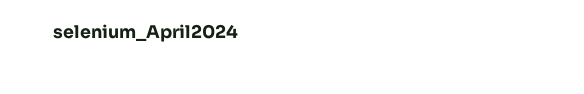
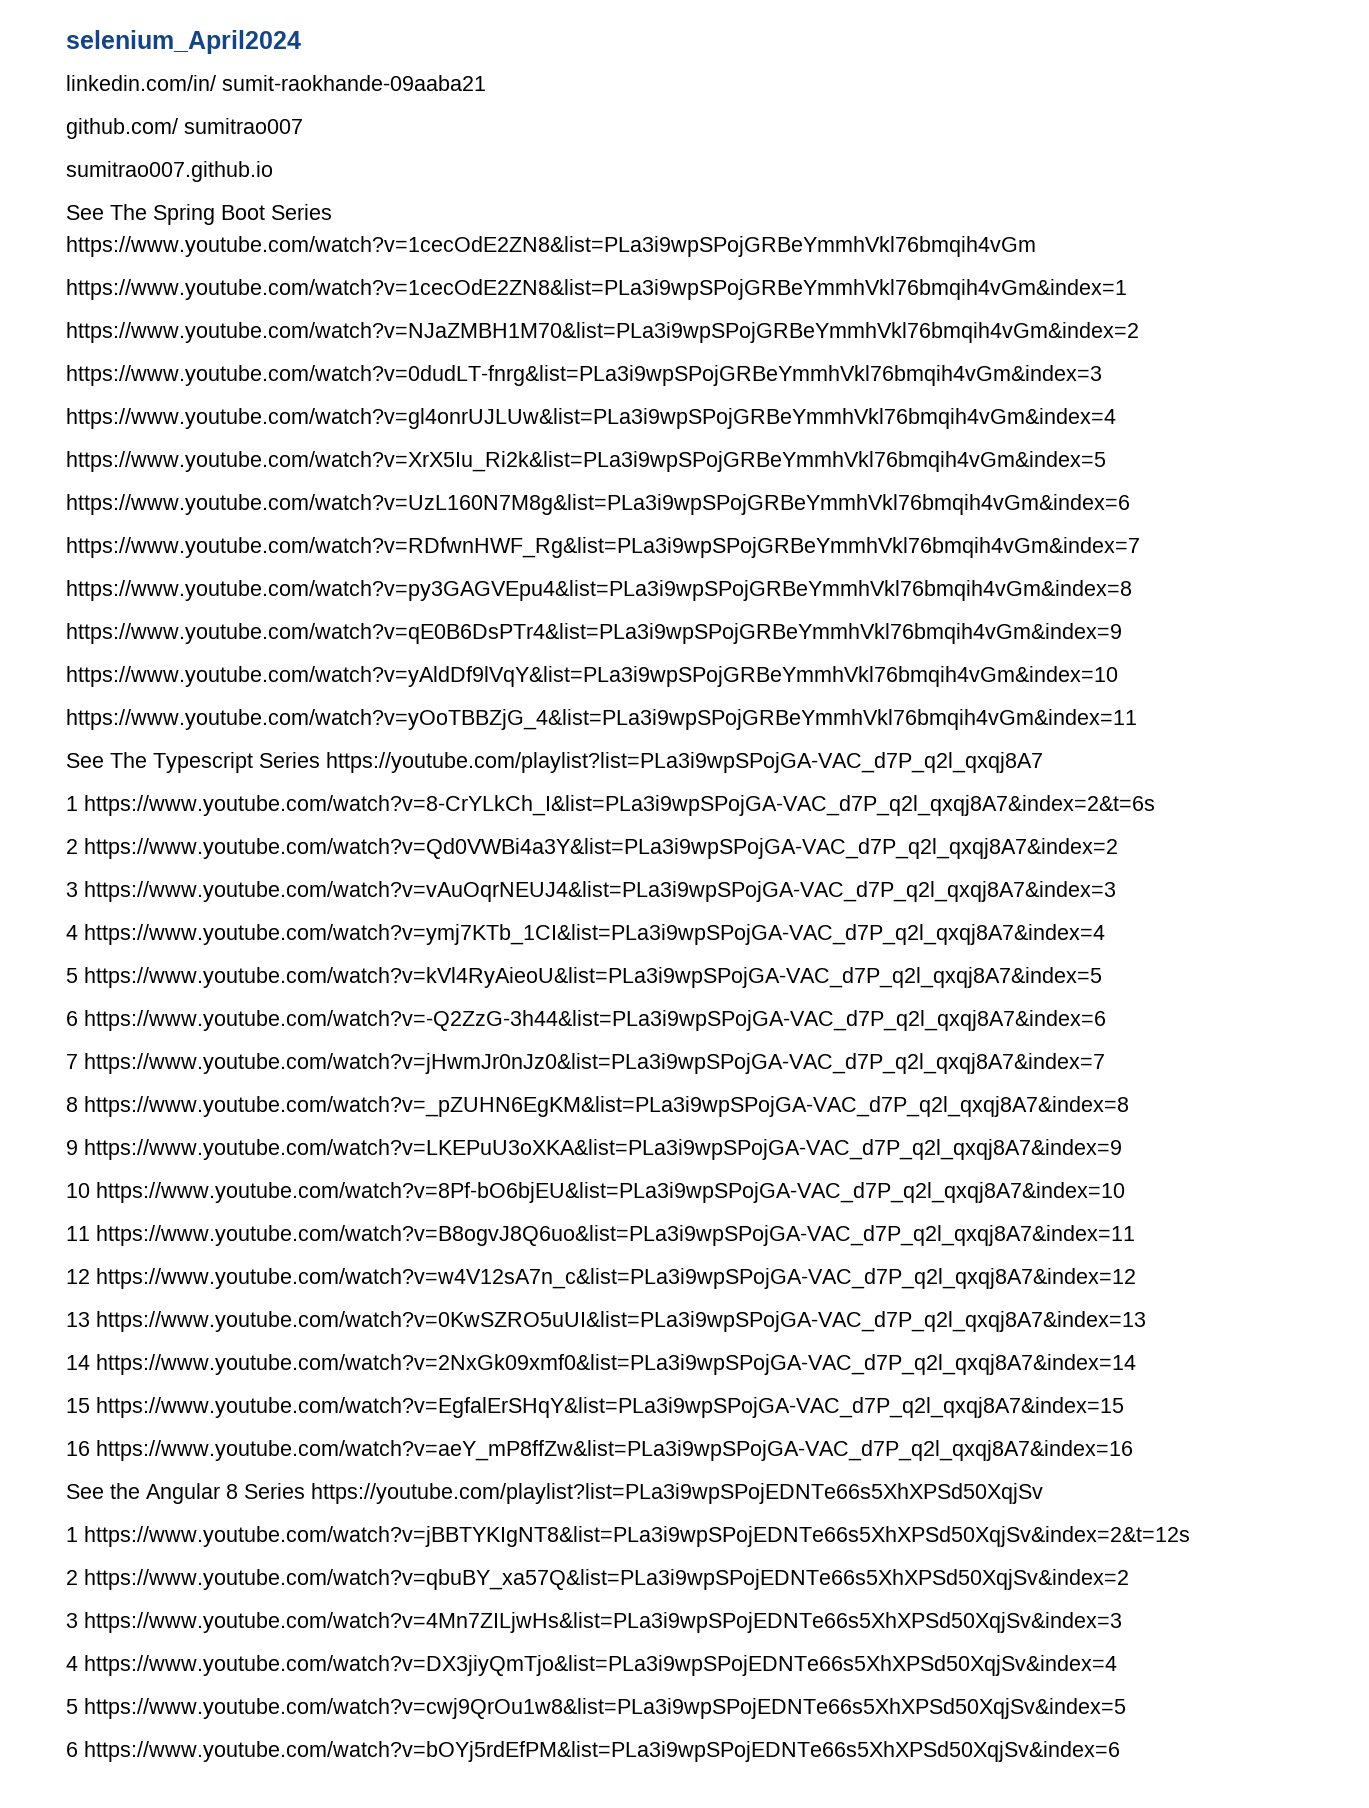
+ linkedin.com/in/ sumit-raokhande-09aaba21
+ github.com/ sumitrao007
+ sumitrao007.github.io
+ See The Spring Boot Series https://www.youtube.com/watch?v=1cecOdE2ZN8&list=PLa3i9wpSPojGRBeYmmhVkl76bmqih4vGm
+ https://www.youtube.com/watch?v=1cecOdE2ZN8&list=PLa3i9wpSPojGRBeYmmhVkl76bmqih4vGm&index=1
+ https://www.youtube.com/watch?v=NJaZMBH1M70&list=PLa3i9wpSPojGRBeYmmhVkl76bmqih4vGm&index=2
+ https://www.youtube.com/watch?v=0dudLT-fnrg&list=PLa3i9wpSPojGRBeYmmhVkl76bmqih4vGm&index=3
+ https://www.youtube.com/watch?v=gl4onrUJLUw&list=PLa3i9wpSPojGRBeYmmhVkl76bmqih4vGm&index=4
+ https://www.youtube.com/watch?v=XrX5Iu_Ri2k&list=PLa3i9wpSPojGRBeYmmhVkl76bmqih4vGm&index=5
+ https://www.youtube.com/watch?v=UzL160N7M8g&list=PLa3i9wpSPojGRBeYmmhVkl76bmqih4vGm&index=6
+ https://www.youtube.com/watch?v=RDfwnHWF_Rg&list=PLa3i9wpSPojGRBeYmmhVkl76bmqih4vGm&index=7
+ https://www.youtube.com/watch?v=py3GAGVEpu4&list=PLa3i9wpSPojGRBeYmmhVkl76bmqih4vGm&index=8
+ https://www.youtube.com/watch?v=qE0B6DsPTr4&list=PLa3i9wpSPojGRBeYmmhVkl76bmqih4vGm&index=9
+ https://www.youtube.com/watch?v=yAldDf9lVqY&list=PLa3i9wpSPojGRBeYmmhVkl76bmqih4vGm&index=10
+ https://www.youtube.com/watch?v=yOoTBBZjG_4&list=PLa3i9wpSPojGRBeYmmhVkl76bmqih4vGm&index=11
+ See The Typescript Series https://youtube.com/playlist?list=PLa3i9wpSPojGA-VAC_d7P_q2l_qxqj8A7
+ 1 https://www.youtube.com/watch?v=8-CrYLkCh_I&list=PLa3i9wpSPojGA-VAC_d7P_q2l_qxqj8A7&index=2&t=6s
+ 2 https://www.youtube.com/watch?v=Qd0VWBi4a3Y&list=PLa3i9wpSPojGA-VAC_d7P_q2l_qxqj8A7&index=2
+ 3 https://www.youtube.com/watch?v=vAuOqrNEUJ4&list=PLa3i9wpSPojGA-VAC_d7P_q2l_qxqj8A7&index=3
+ 4 https://www.youtube.com/watch?v=ymj7KTb_1CI&list=PLa3i9wpSPojGA-VAC_d7P_q2l_qxqj8A7&index=4
+ 5 https://www.youtube.com/watch?v=kVl4RyAieoU&list=PLa3i9wpSPojGA-VAC_d7P_q2l_qxqj8A7&index=5
+ 6 https://www.youtube.com/watch?v=-Q2ZzG-3h44&list=PLa3i9wpSPojGA-VAC_d7P_q2l_qxqj8A7&index=6
+ 7 https://www.youtube.com/watch?v=jHwmJr0nJz0&list=PLa3i9wpSPojGA-VAC_d7P_q2l_qxqj8A7&index=7
+ 8 https://www.youtube.com/watch?v=_pZUHN6EgKM&list=PLa3i9wpSPojGA-VAC_d7P_q2l_qxqj8A7&index=8
+ 9 https://www.youtube.com/watch?v=LKEPuU3oXKA&list=PLa3i9wpSPojGA-VAC_d7P_q2l_qxqj8A7&index=9
+ 10 https://www.youtube.com/watch?v=8Pf-bO6bjEU&list=PLa3i9wpSPojGA-VAC_d7P_q2l_qxqj8A7&index=10
+ 11 https://www.youtube.com/watch?v=B8ogvJ8Q6uo&list=PLa3i9wpSPojGA-VAC_d7P_q2l_qxqj8A7&index=11
+ 12 https://www.youtube.com/watch?v=w4V12sA7n_c&list=PLa3i9wpSPojGA-VAC_d7P_q2l_qxqj8A7&index=12
+ 13 https://www.youtube.com/watch?v=0KwSZRO5uUI&list=PLa3i9wpSPojGA-VAC_d7P_q2l_qxqj8A7&index=13
+ 14 https://www.youtube.com/watch?v=2NxGk09xmf0&list=PLa3i9wpSPojGA-VAC_d7P_q2l_qxqj8A7&index=14
+ 15 https://www.youtube.com/watch?v=EgfalErSHqY&list=PLa3i9wpSPojGA-VAC_d7P_q2l_qxqj8A7&index=15
+ 16 https://www.youtube.com/watch?v=aeY_mP8ffZw&list=PLa3i9wpSPojGA-VAC_d7P_q2l_qxqj8A7&index=16
+ See the Angular 8 Series https://youtube.com/playlist?list=PLa3i9wpSPojEDNTe66s5XhXPSd50XqjSv
+ 1 https://www.youtube.com/watch?v=jBBTYKIgNT8&list=PLa3i9wpSPojEDNTe66s5XhXPSd50XqjSv&index=2&t=12s
+ 2 https://www.youtube.com/watch?v=qbuBY_xa57Q&list=PLa3i9wpSPojEDNTe66s5XhXPSd50XqjSv&index=2
+ 3 https://www.youtube.com/watch?v=4Mn7ZILjwHs&list=PLa3i9wpSPojEDNTe66s5XhXPSd50XqjSv&index=3
+ 4 https://www.youtube.com/watch?v=DX3jiyQmTjo&list=PLa3i9wpSPojEDNTe66s5XhXPSd50XqjSv&index=4
+ 5 https://www.youtube.com/watch?v=cwj9QrOu1w8&list=PLa3i9wpSPojEDNTe66s5XhXPSd50XqjSv&index=5
+ 6 https://www.youtube.com/watch?v=bOYj5rdEfPM&list=PLa3i9wpSPojEDNTe66s5XhXPSd50XqjSv&index=6

